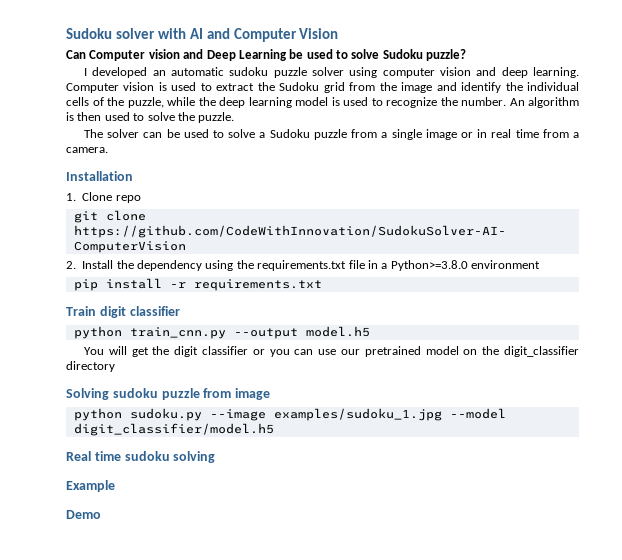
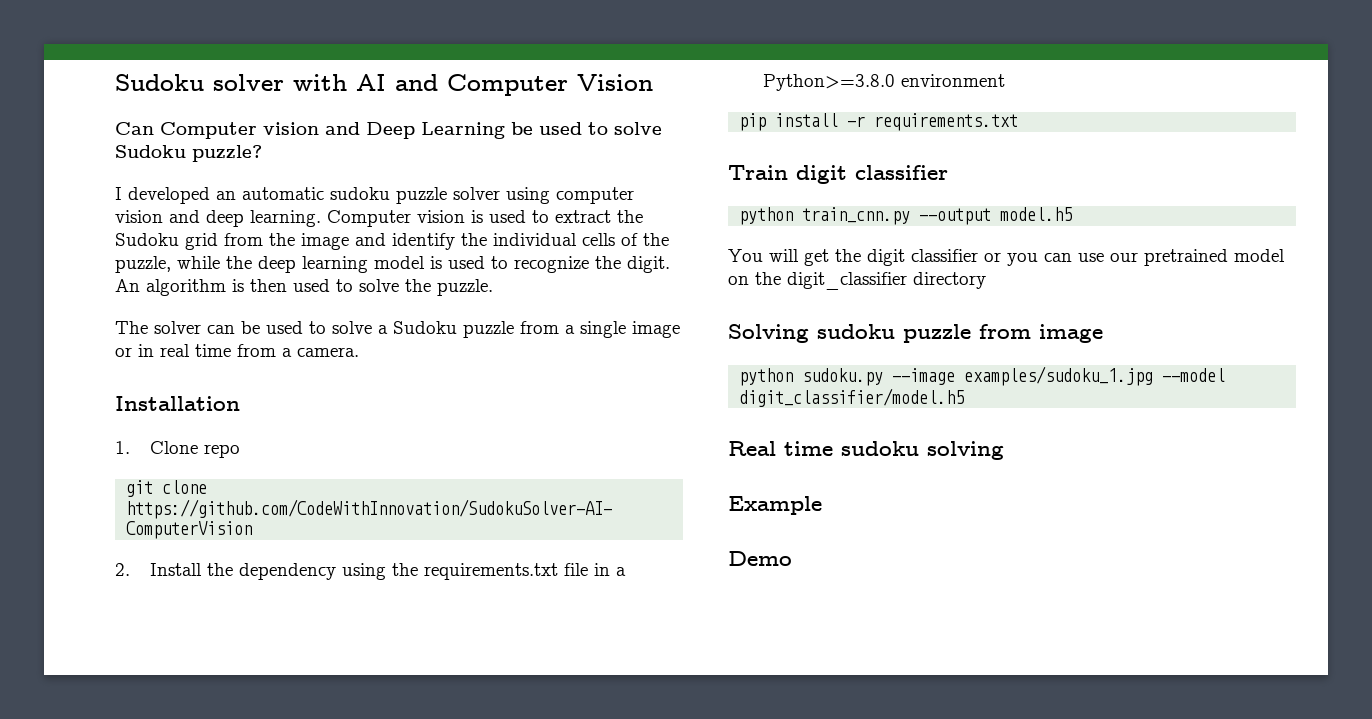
- Computer vision is used to extract the Sudoku grid from the image and identify the individual cells of the puzzle, while the deep learning model is used to recognize the number.
+ Computer vision is used to extract the Sudoku grid from the image and identify the individual cells of the puzzle, while the deep learning model is used to recognize the digit.

